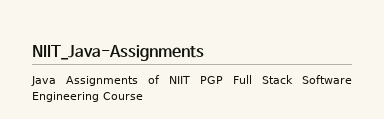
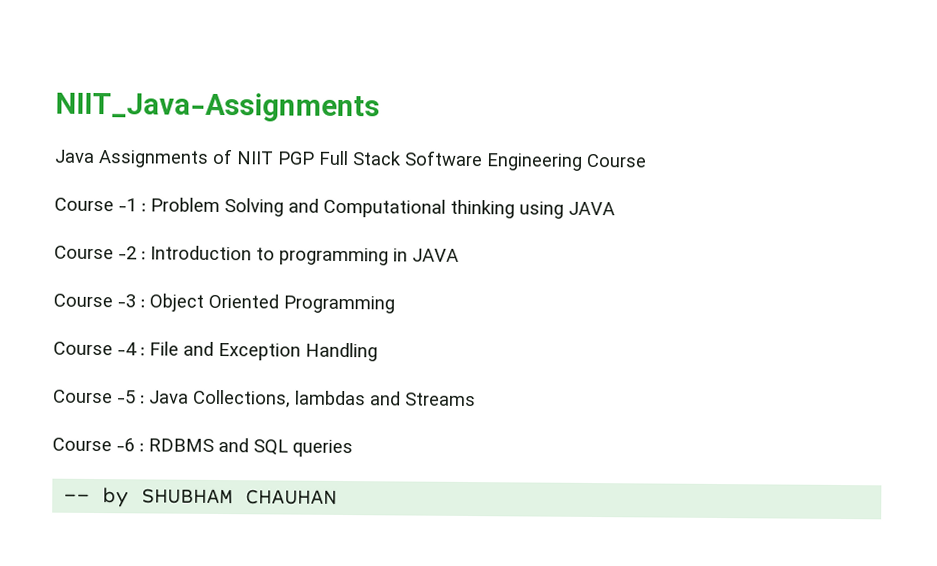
+ Course -1 : Problem Solving and Computational thinking using JAVA
+ Course -2 : Introduction to programming in JAVA
+ Course -3 : Object Oriented Programming
+ Course -4 : File and Exception Handling
+ Course -5 : Java Collections, lambdas and Streams
+ Course -6 : RDBMS and SQL queries
+ -- by SHUBHAM CHAUHAN

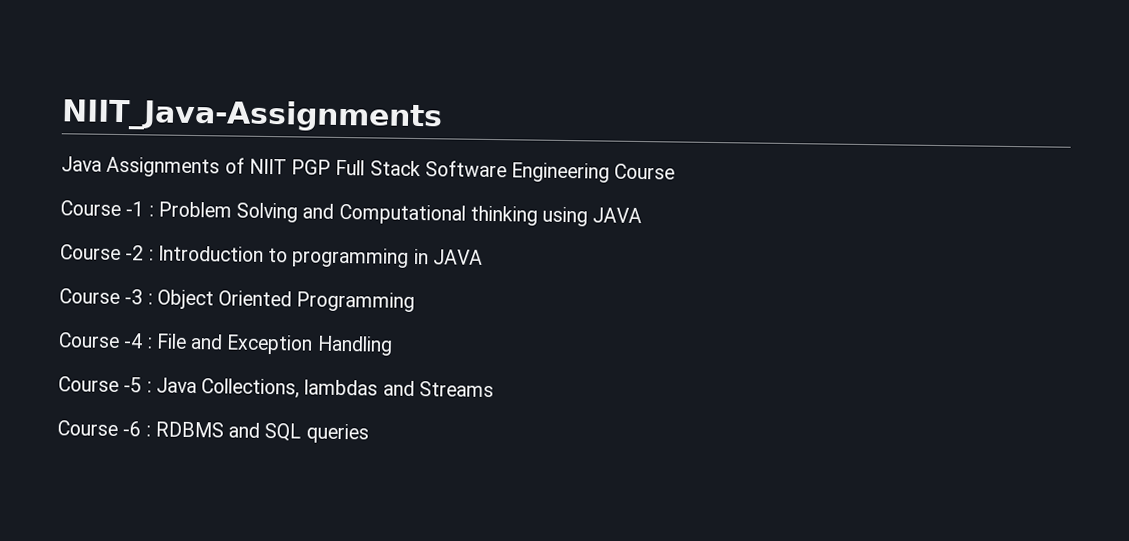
- -- by SHUBHAM CHAUHAN

